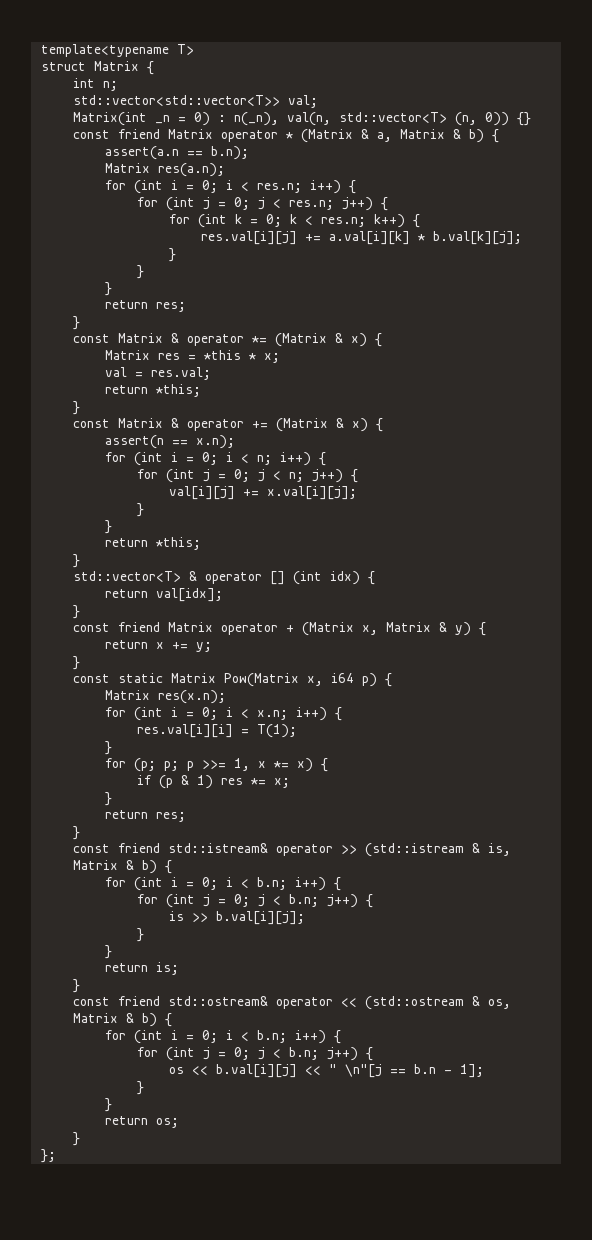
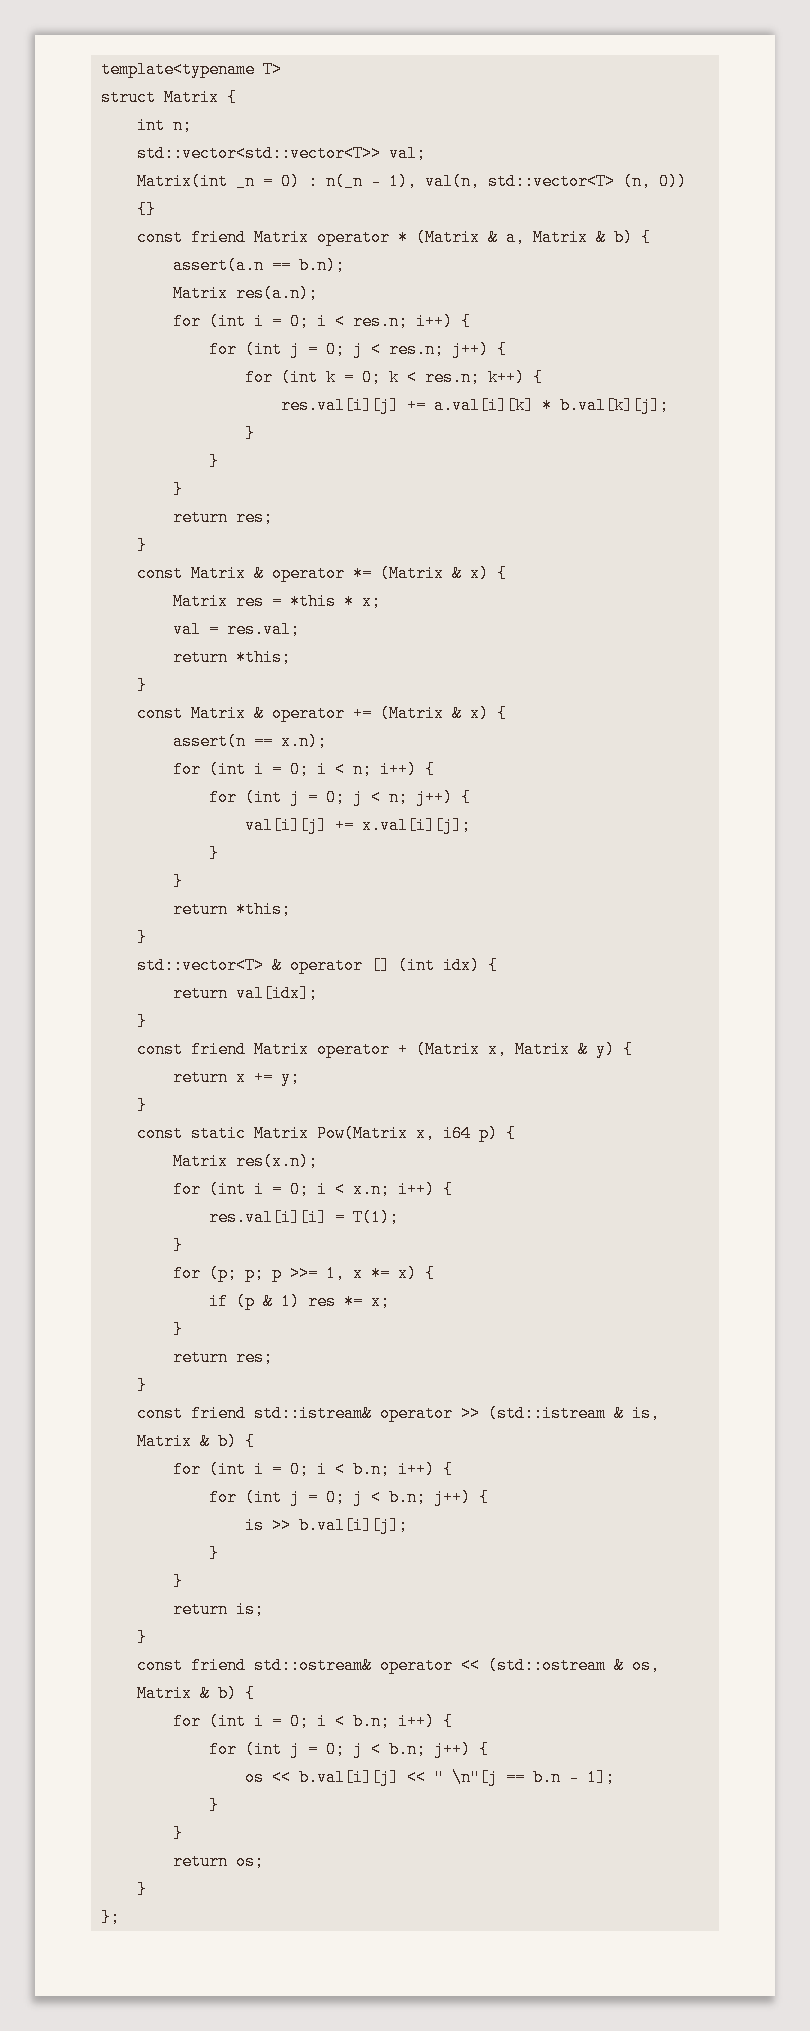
- Matrix(int _n = 0) : n(_n), val(n, std::vector<T> (n, 0)) {}
+ Matrix(int _n = 0) : n(_n - 1), val(n, std::vector<T> (n, 0)) {}

